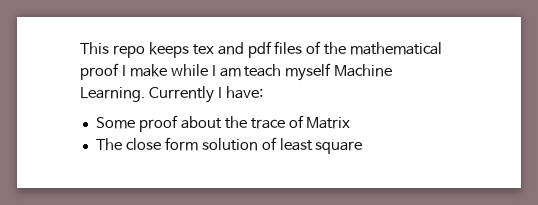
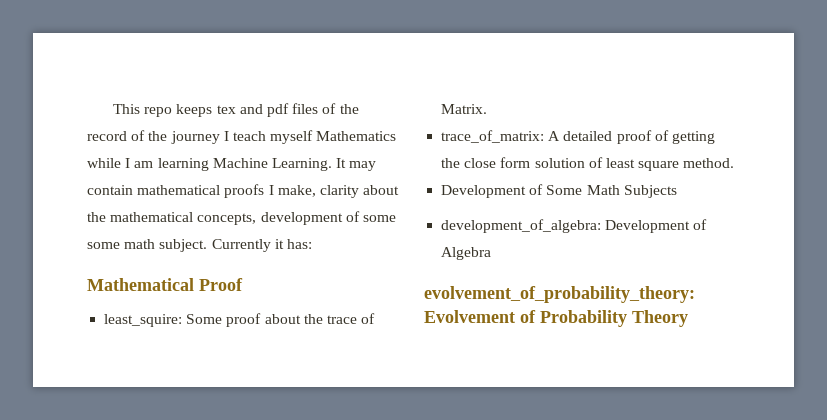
- This repo keeps tex and pdf files of the mathematical proof I make while I am teach myself Machine Learning. Currently I have:
- Some proof about the trace of Matrix
- The close form solution of least square
+ This repo keeps tex and pdf files of the record of the journey I teach myself Mathematics while I am learning Machine Learning. It may contain mathematical proofs I make, clarity about the mathematical concepts, development of some some math subject. Currently it has:
+ Mathematical Proof
+ least_squire: Some proof about the trace of Matrix.
+ trace_of_matrix: A detailed proof of getting the close form solution of least square method.
+ Development of Some Math Subjects
+ development_of_algebra: Development of Algebra
+ evolvement_of_probability_theory: Evolvement of Probability Theory

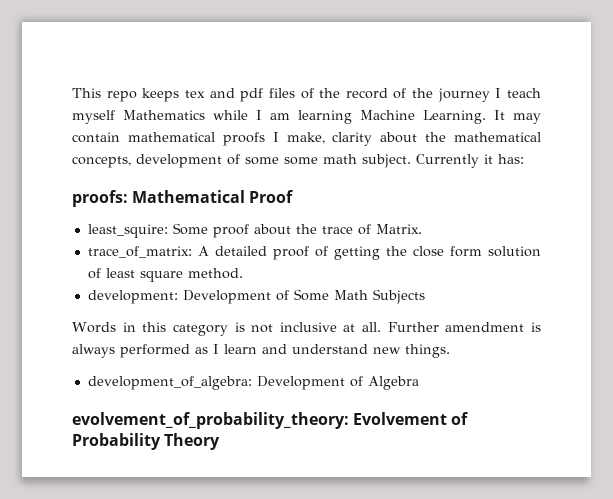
- Mathematical Proof
+ proofs: Mathematical Proof
- Development of Some Math Subjects
+ development: Development of Some Math Subjects
+ Words in this category is not inclusive at all. Further amendment is always performed as I learn and understand new things.

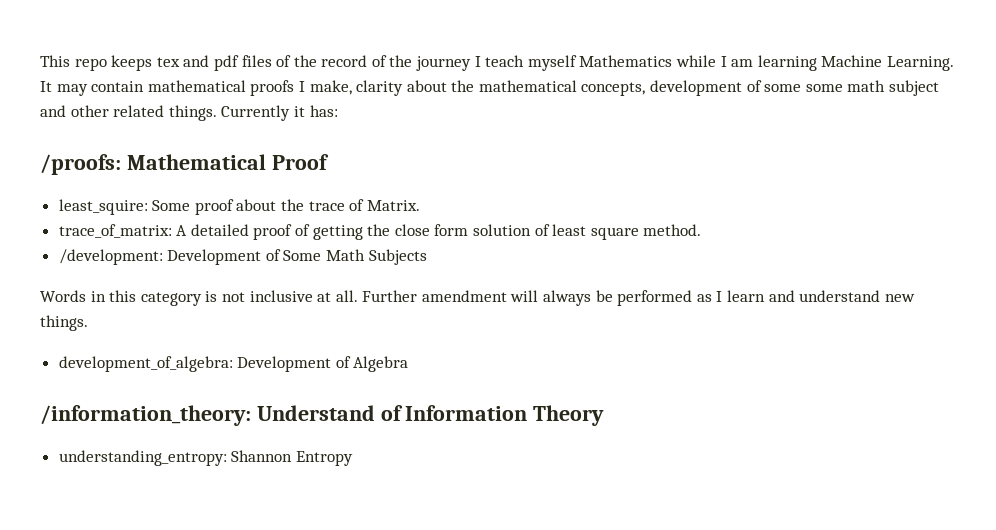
- It may contain mathematical proofs I make, clarity about the mathematical concepts, development of some some math subject.
+ It may contain mathematical proofs I make, clarity about the mathematical concepts, development of some some math subject and other related things.
- proofs: Mathematical Proof
+ /proofs: Mathematical Proof
- development: Development of Some Math Subjects
+ /development: Development of Some Math Subjects
- Further amendment is always performed as I learn and understand new things.
+ Further amendment will always be performed as I learn and understand new things.
- evolvement_of_probability_theory: Evolvement of Probability Theory
+ /information_theory: Understand of Information Theory
+ understanding_entropy: Shannon Entropy

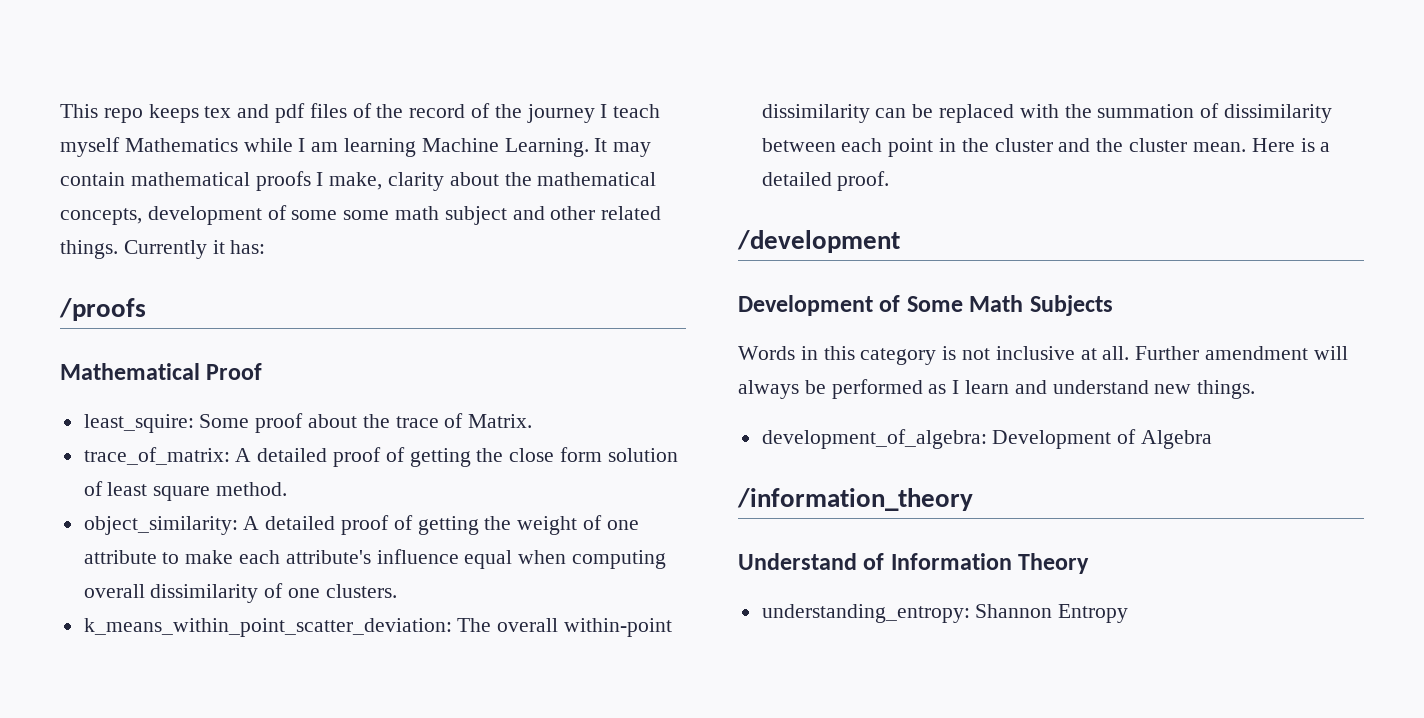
- /proofs: Mathematical Proof
+ /proofs
+ Mathematical Proof
- /development: Development of Some Math Subjects
+ object_similarity: A detailed proof of getting the weight of one attribute to make each attribute's influence equal when computing overall dissimilarity of one clusters.
+ k_means_within_point_scatter_deviation: The overall within-point dissimilarity can be replaced with the summation of dissimilarity between each point in the cluster and the cluster mean. Here is a detailed proof.
+ /development
+ Development of Some Math Subjects
- /information_theory: Understand of Information Theory
+ /information_theory
+ Understand of Information Theory

